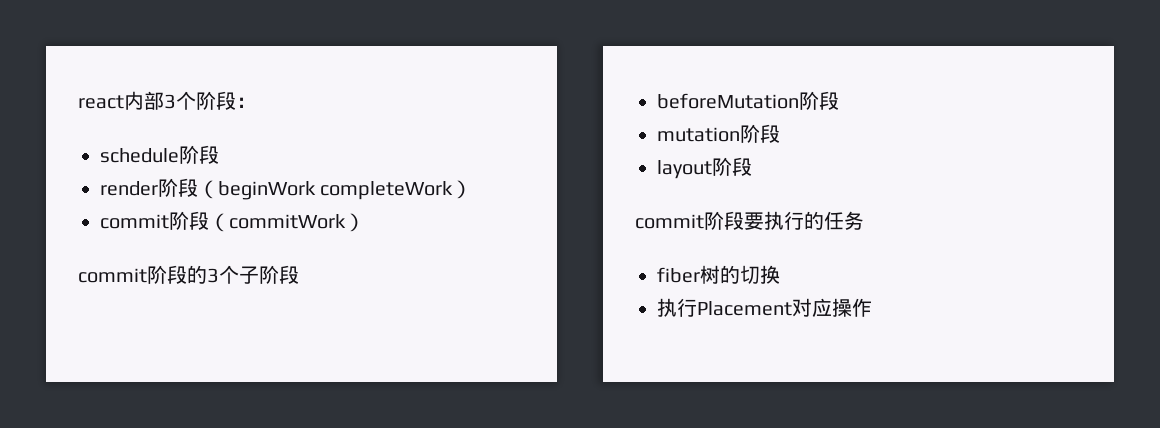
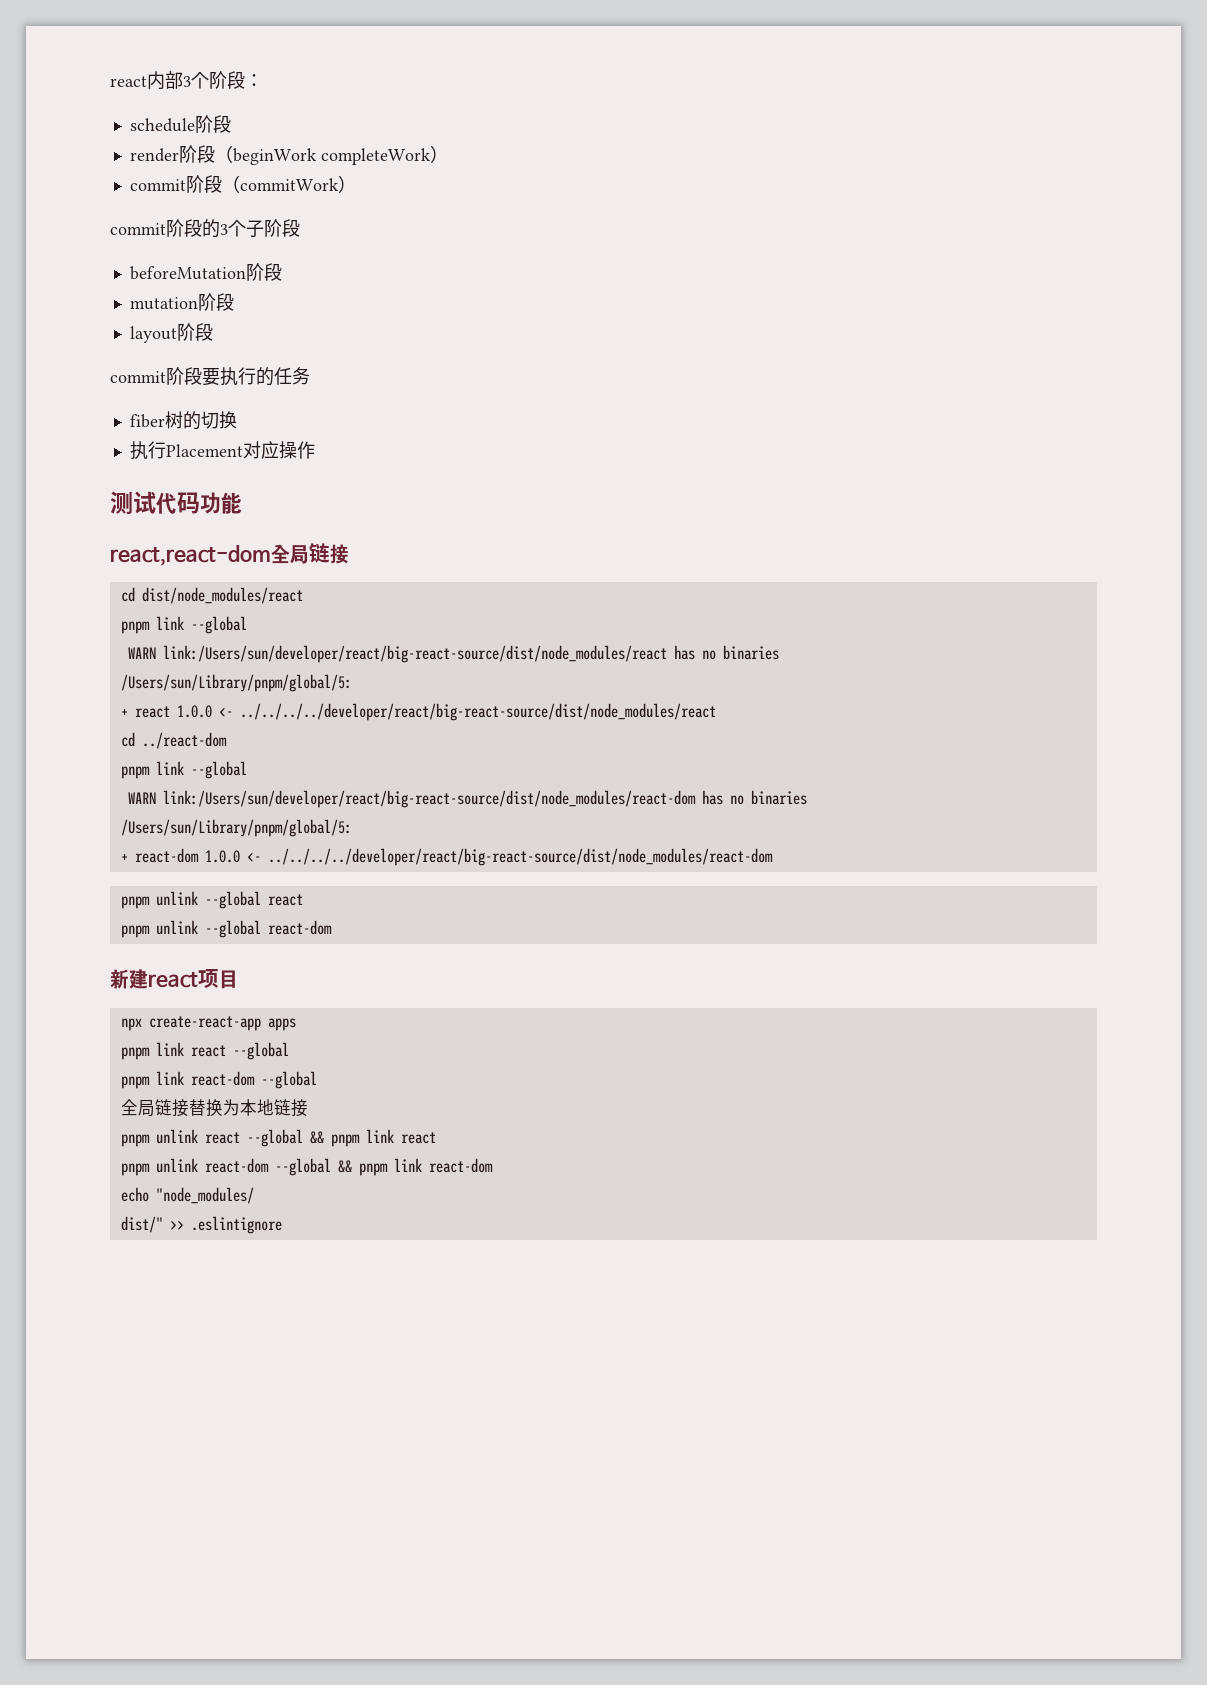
+ 测试代码功能
+ react,react-dom全局链接
+ cd dist/node_modules/react
+ pnpm link --global
+ WARN link:/Users/sun/developer/react/big-react-source/dist/node_modules/react has no binaries
+ /Users/sun/Library/pnpm/global/5:
+ + react 1.0.0 <- ../../../../developer/react/big-react-source/dist/node_modules/react
+ cd ../react-dom
+ pnpm link --global
+ WARN link:/Users/sun/developer/react/big-react-source/dist/node_modules/react-dom has no binaries
+ /Users/sun/Library/pnpm/global/5:
+ + react-dom 1.0.0 <- ../../../../developer/react/big-react-source/dist/node_modules/react-dom
+ pnpm unlink --global react
+ pnpm unlink --global react-dom
+ 新建react项目
+ npx create-react-app apps
+ pnpm link react --global
+ pnpm link react-dom --global
+ 全局链接替换为本地链接
+ pnpm unlink react --global && pnpm link react
+ pnpm unlink react-dom --global && pnpm link react-dom
+ echo "node_modules/
+ dist/" >> .eslintignore

